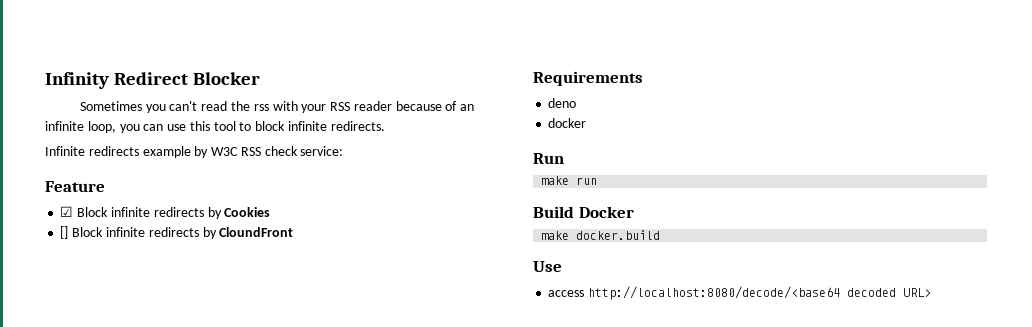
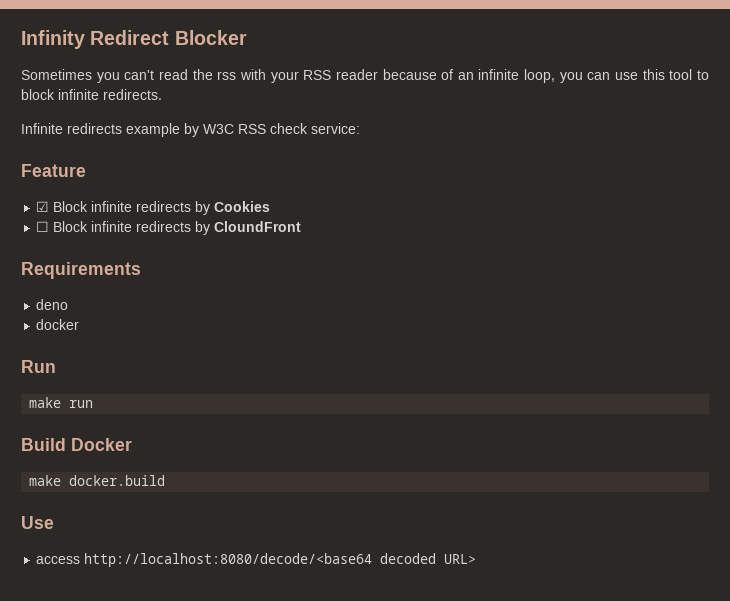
- [] Block infinite redirects by CloundFront
+ ☐ Block infinite redirects by CloundFront

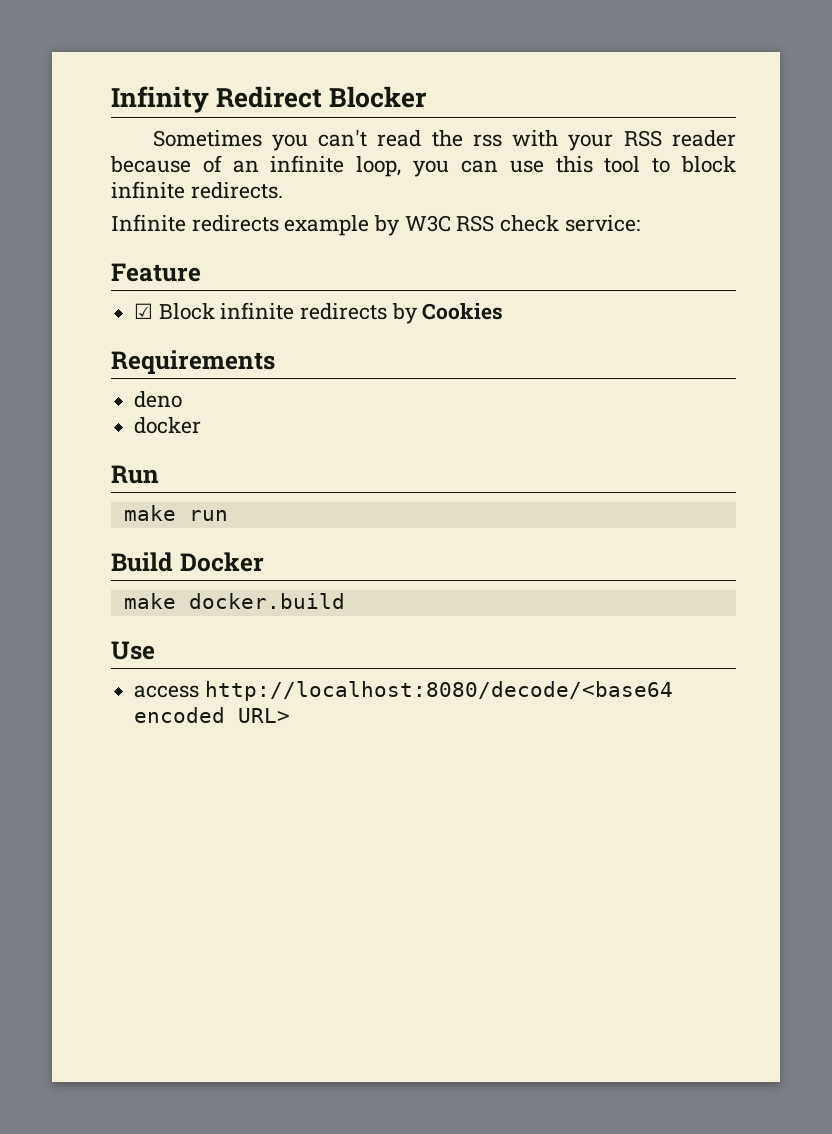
- ☐ Block infinite redirects by CloundFront
- access http://localhost:8080/decode/<base64 decoded URL>
+ access http://localhost:8080/decode/<base64 encoded URL>

